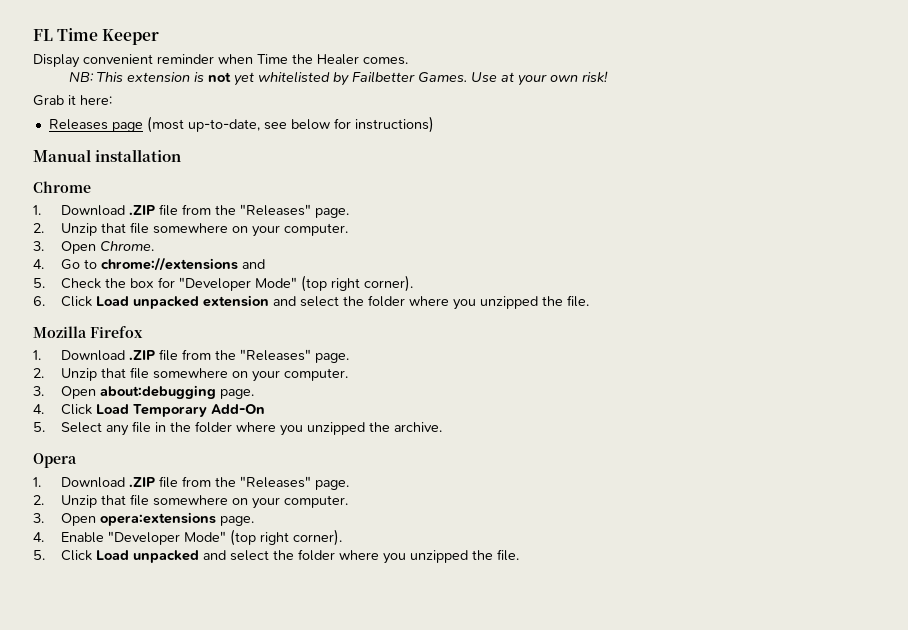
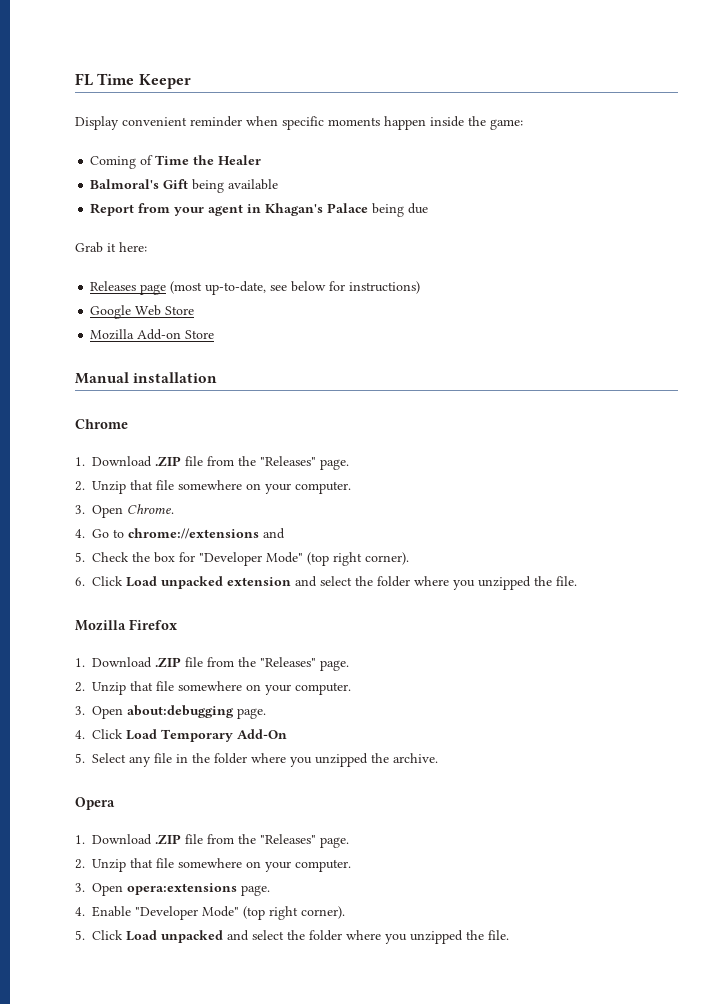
- Display convenient reminder when Time the Healer comes.
- NB: This extension is not yet whitelisted by Failbetter Games. Use at your own risk!
+ Display convenient reminder when specific moments happen inside the game:
+ Coming of Time the Healer
+ Balmoral's Gift being available
+ Report from your agent in Khagan's Palace being due
+ Google Web Store
+ Mozilla Add-on Store

